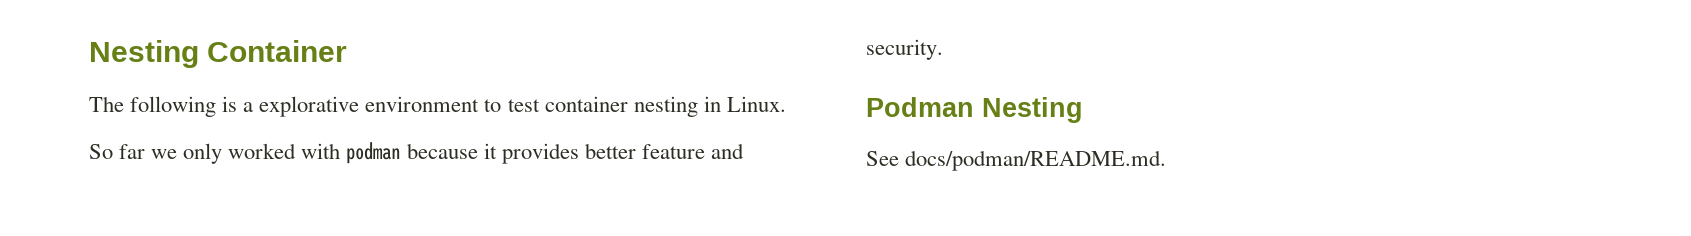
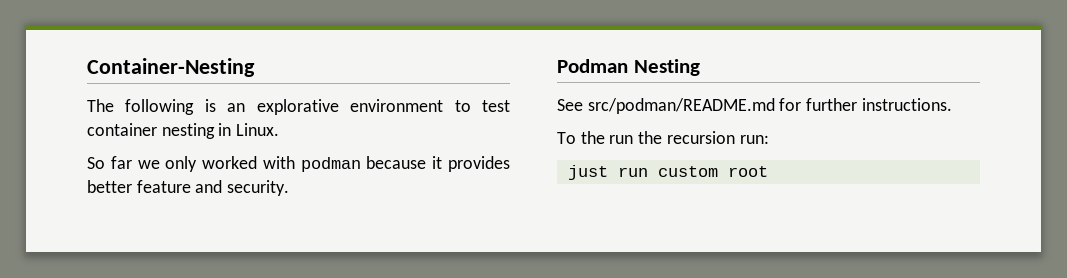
- Nesting Container
+ Container-Nesting
- The following is a explorative environment to test container nesting in Linux.
+ The following is an explorative environment to test container nesting in Linux.
- See docs/podman/README.md.
+ See src/podman/README.md for further instructions.
+ To the run the recursion run:
+ just run custom root

